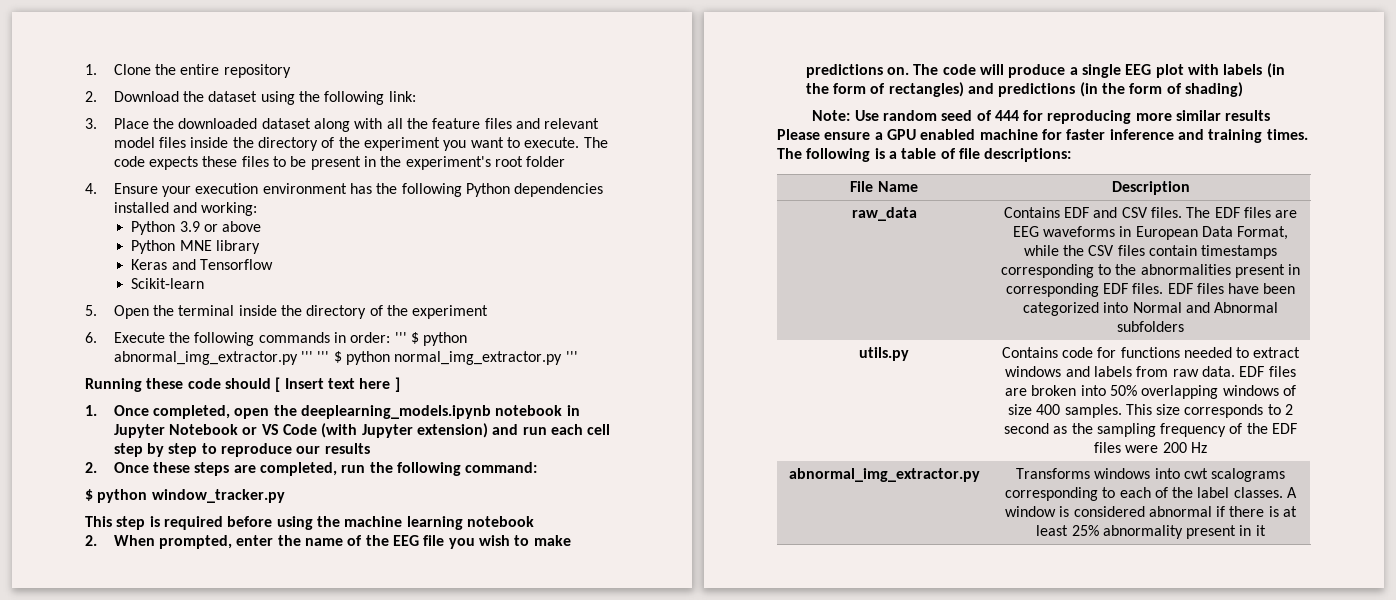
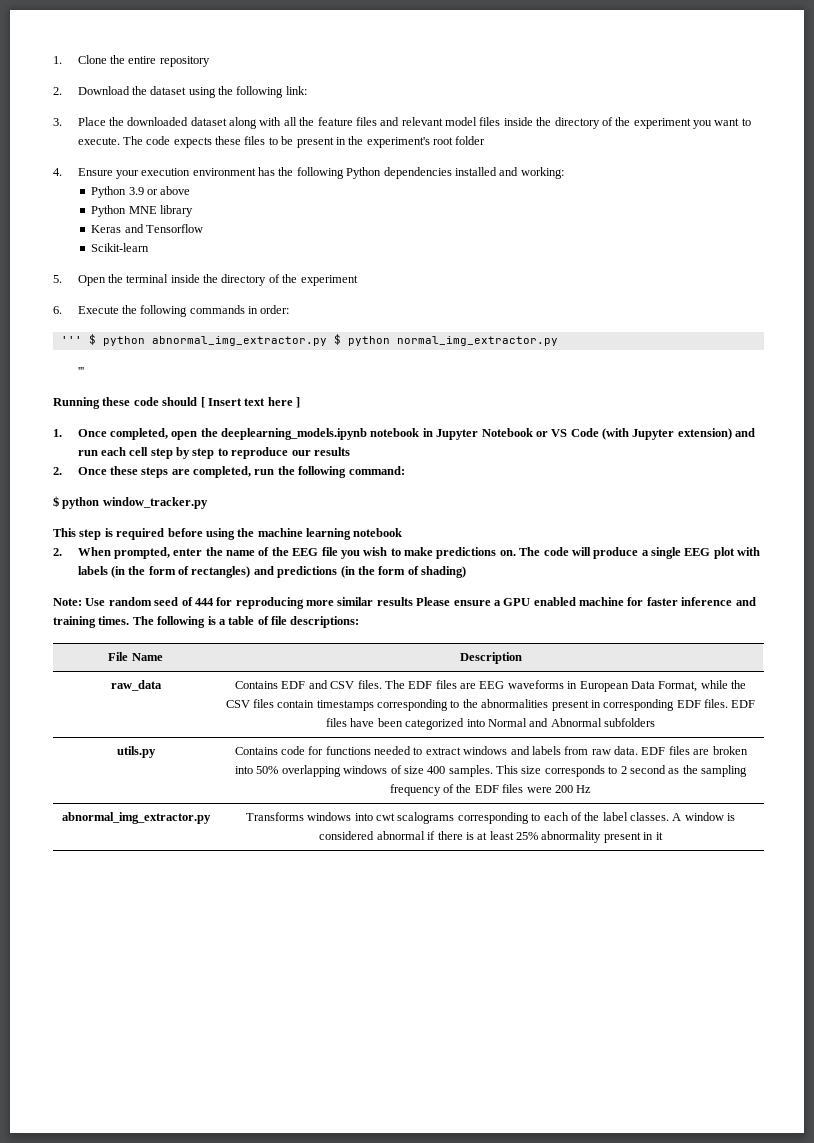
- 6. Execute the following commands in order: ''' $ python abnormal_img_extractor.py ''' ''' $ python normal_img_extractor.py '''
+ 6. Execute the following commands in order:
+ ''' $ python abnormal_img_extractor.py $ python normal_img_extractor.py
+ '''

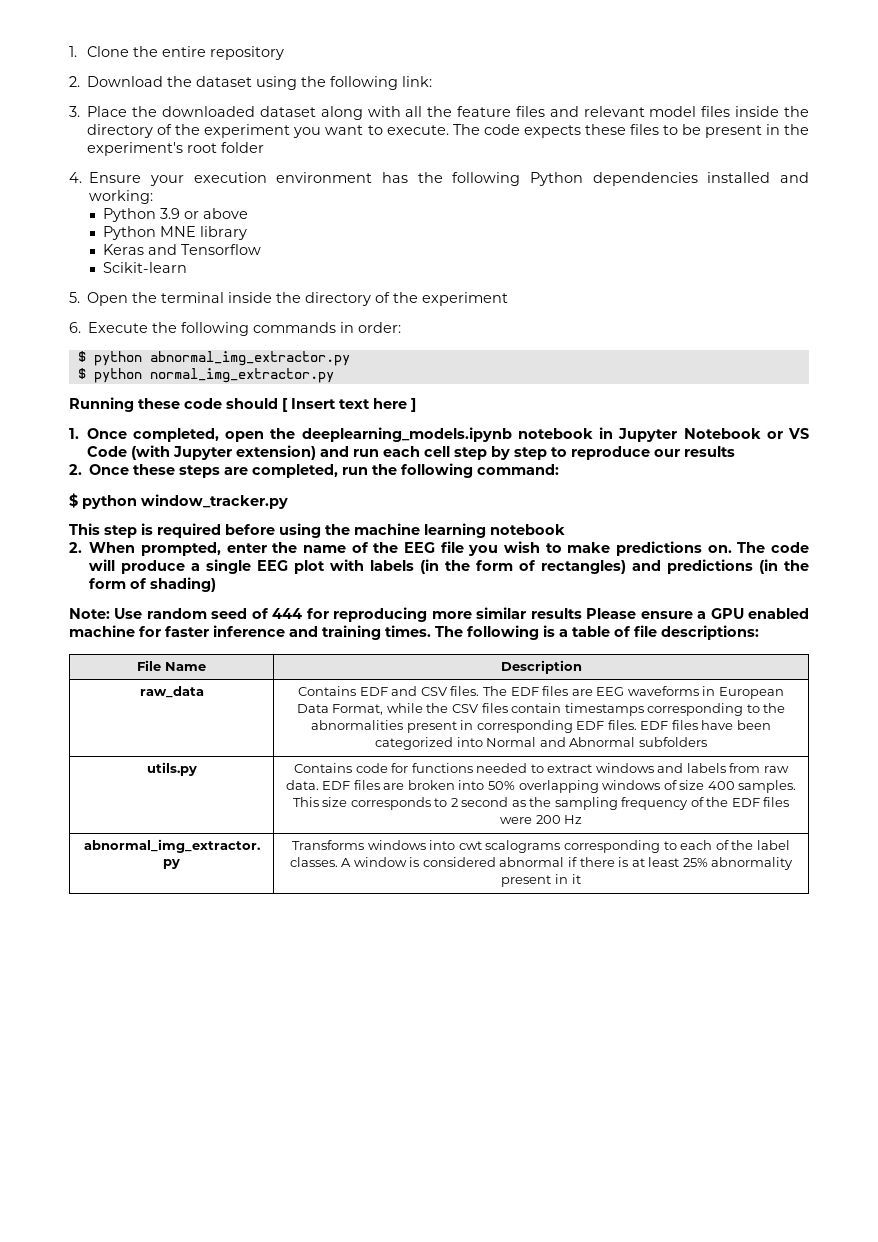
- ''' $ python abnormal_img_extractor.py $ python normal_img_extractor.py
- '''
+ $ python abnormal_img_extractor.py
+ $ python normal_img_extractor.py

